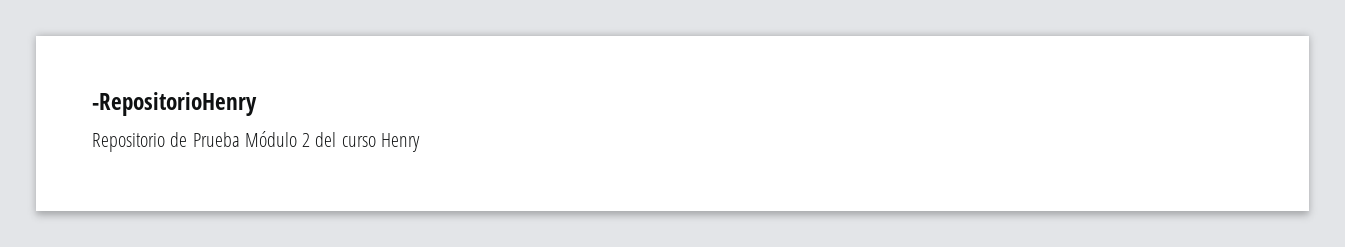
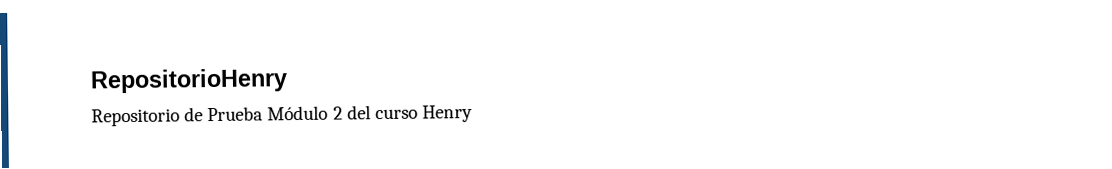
- -RepositorioHenry
+ RepositorioHenry

